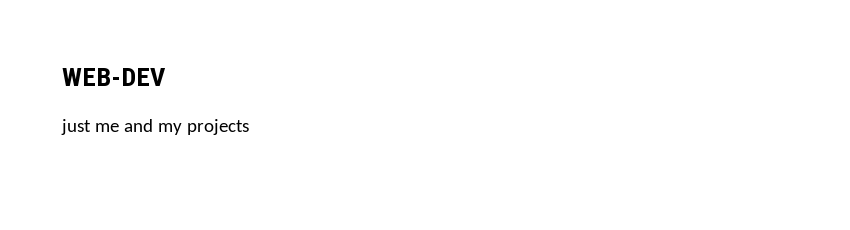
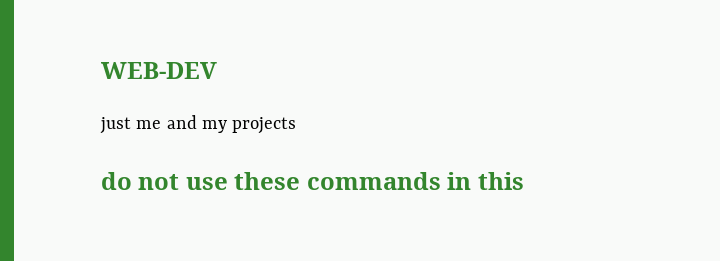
+ do not use these commands in this

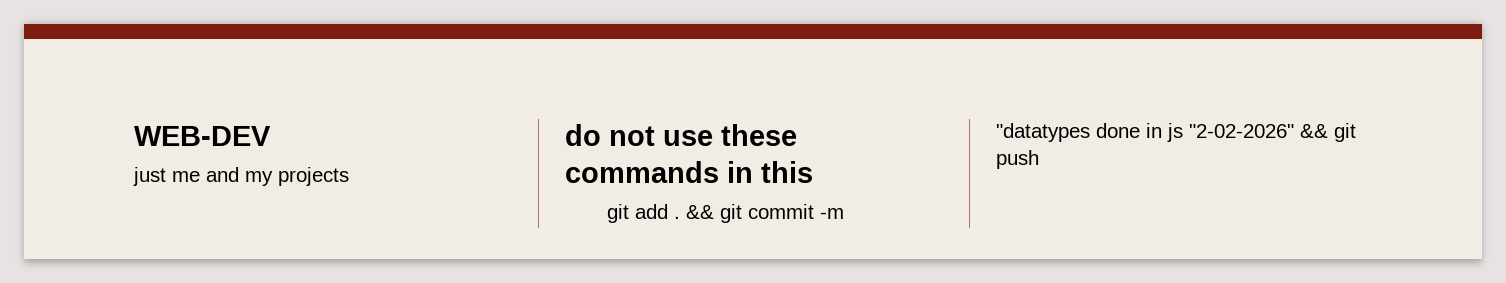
+ git add . && git commit -m "datatypes done in js "2-02-2026" && git push

